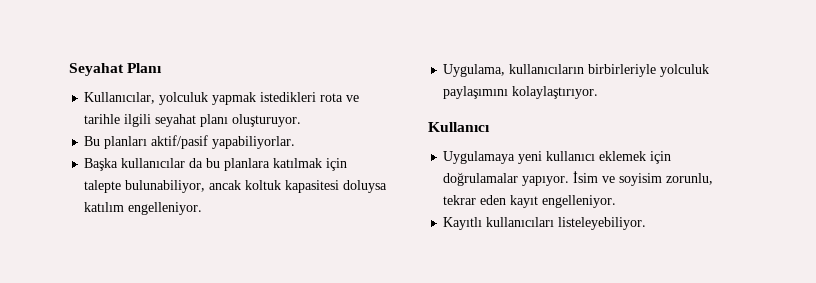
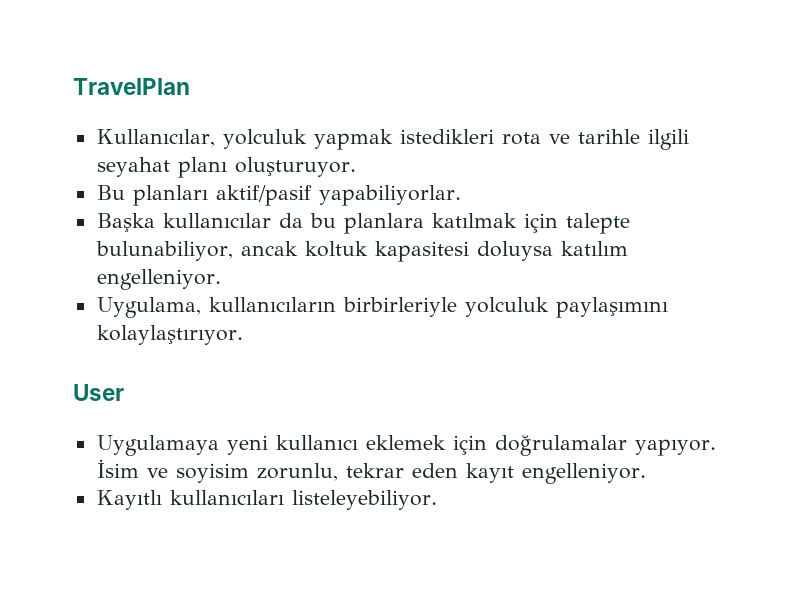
- Seyahat Planı
+ TravelPlan
- Kullanıcı
+ User

